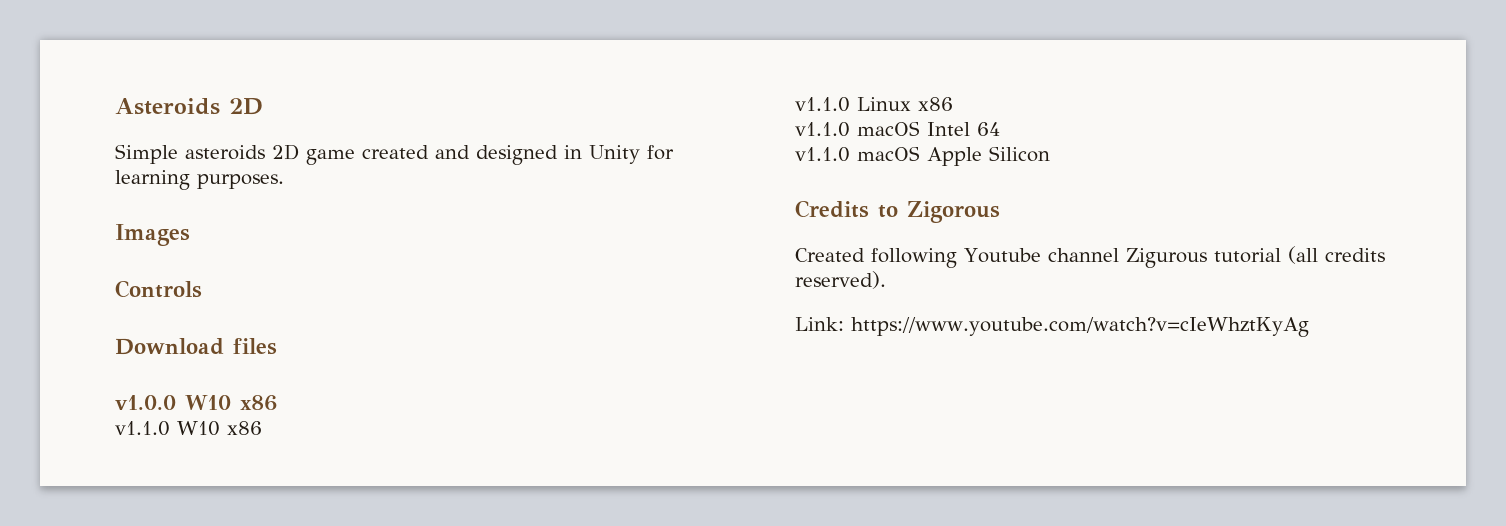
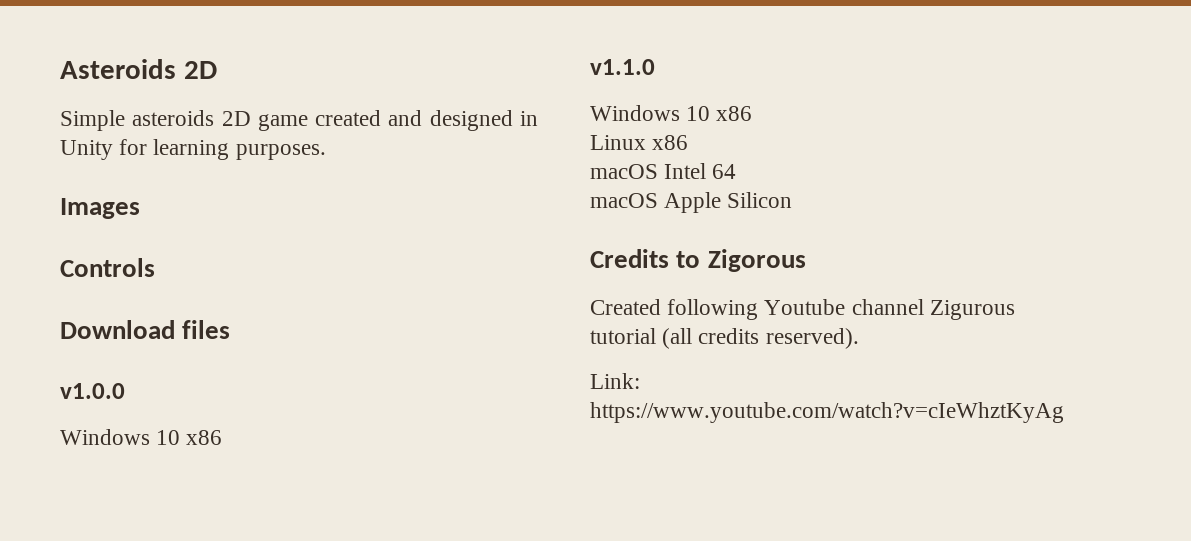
- v1.0.0 W10 x86
- v1.1.0 W10 x86
- v1.1.0 Linux x86
+ v1.0.0
+ Windows 10 x86
+ v1.1.0
+ Windows 10 x86
+ Linux x86
- v1.1.0 macOS Intel 64
+ macOS Intel 64
- v1.1.0 macOS Apple Silicon
+ macOS Apple Silicon

